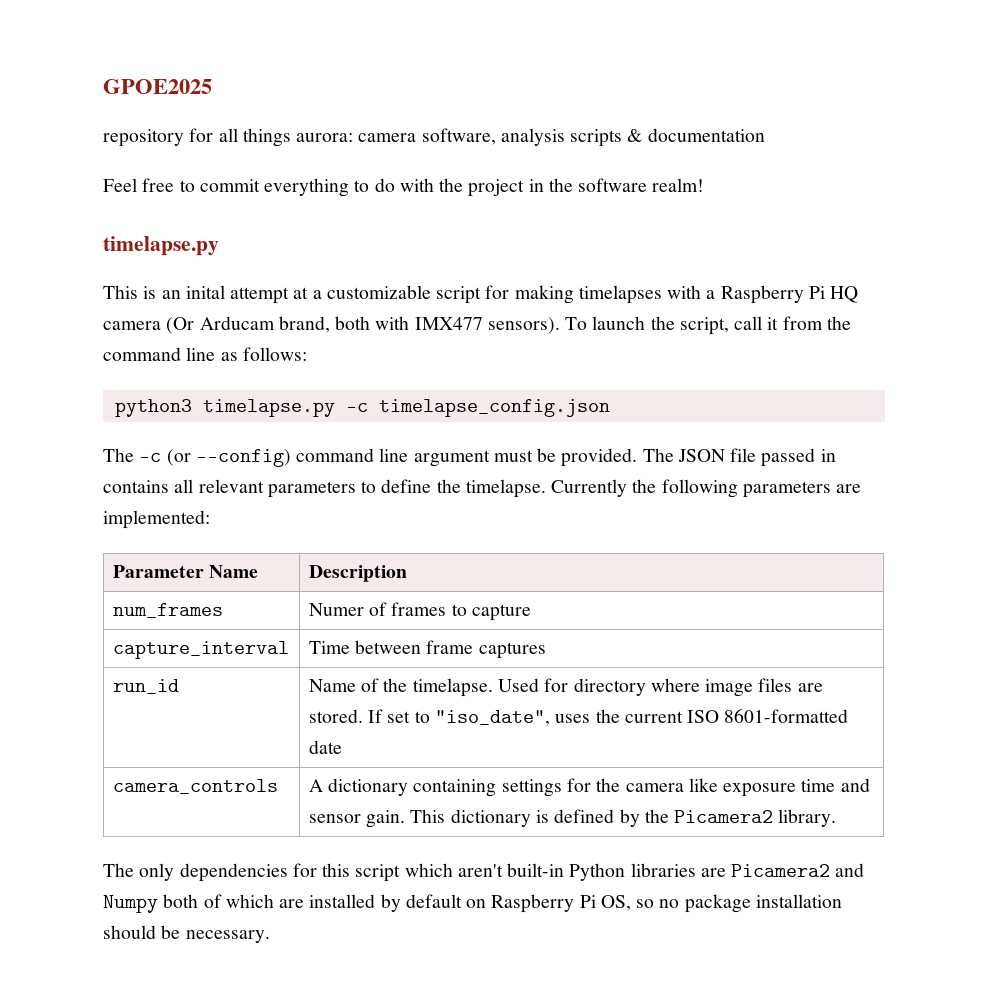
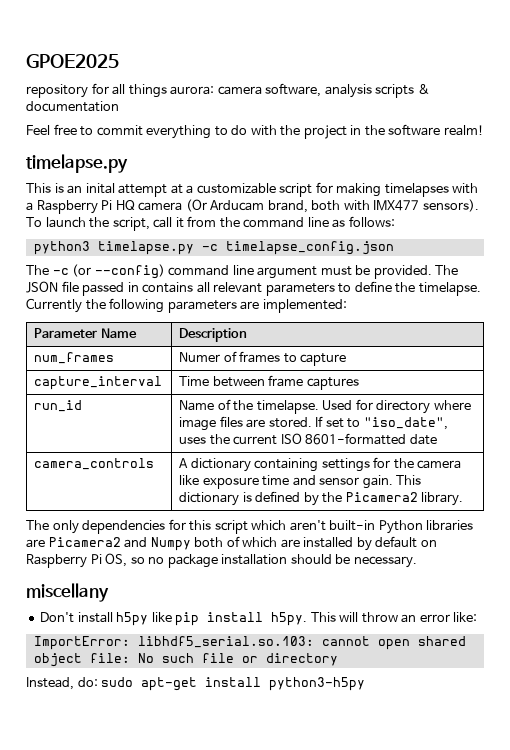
+ miscellany
+ Don't install h5py like pip install h5py. This will throw an error like:
+ ImportError: libhdf5_serial.so.103: cannot open shared object file: No such file or directory
+ Instead, do: sudo apt-get install python3-h5py

